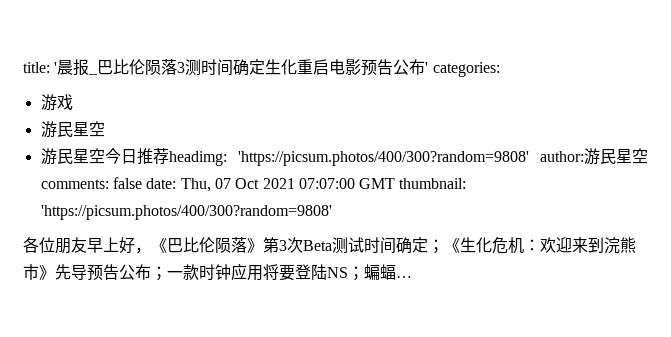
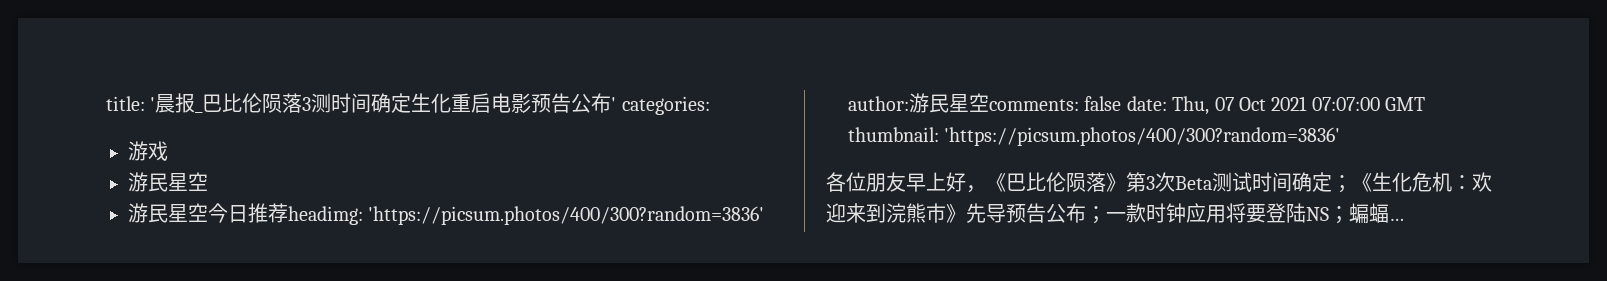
- 游民星空今日推荐headimg: 'https://picsum.photos/400/300?random=9808' author:游民星空comments: false date: Thu, 07 Oct 2021 07:07:00 GMT thumbnail: 'https://picsum.photos/400/300?random=9808'
+ 游民星空今日推荐headimg: 'https://picsum.photos/400/300?random=3836' author:游民星空comments: false date: Thu, 07 Oct 2021 07:07:00 GMT thumbnail: 'https://picsum.photos/400/300?random=3836'

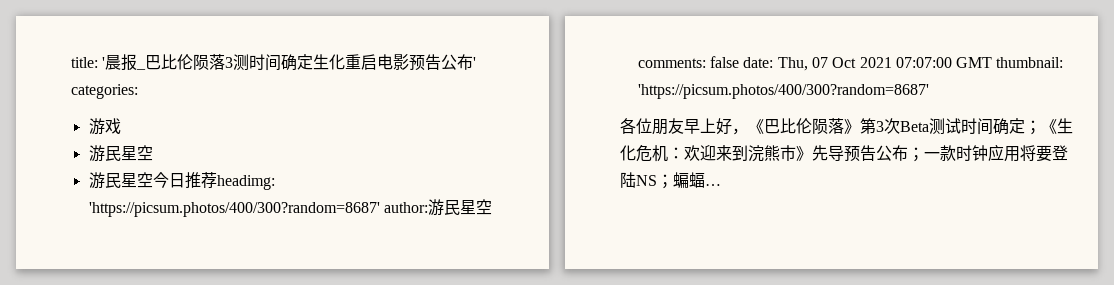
- 游民星空今日推荐headimg: 'https://picsum.photos/400/300?random=3836' author:游民星空comments: false date: Thu, 07 Oct 2021 07:07:00 GMT thumbnail: 'https://picsum.photos/400/300?random=3836'
+ 游民星空今日推荐headimg: 'https://picsum.photos/400/300?random=8687' author:游民星空comments: false date: Thu, 07 Oct 2021 07:07:00 GMT thumbnail: 'https://picsum.photos/400/300?random=8687'

